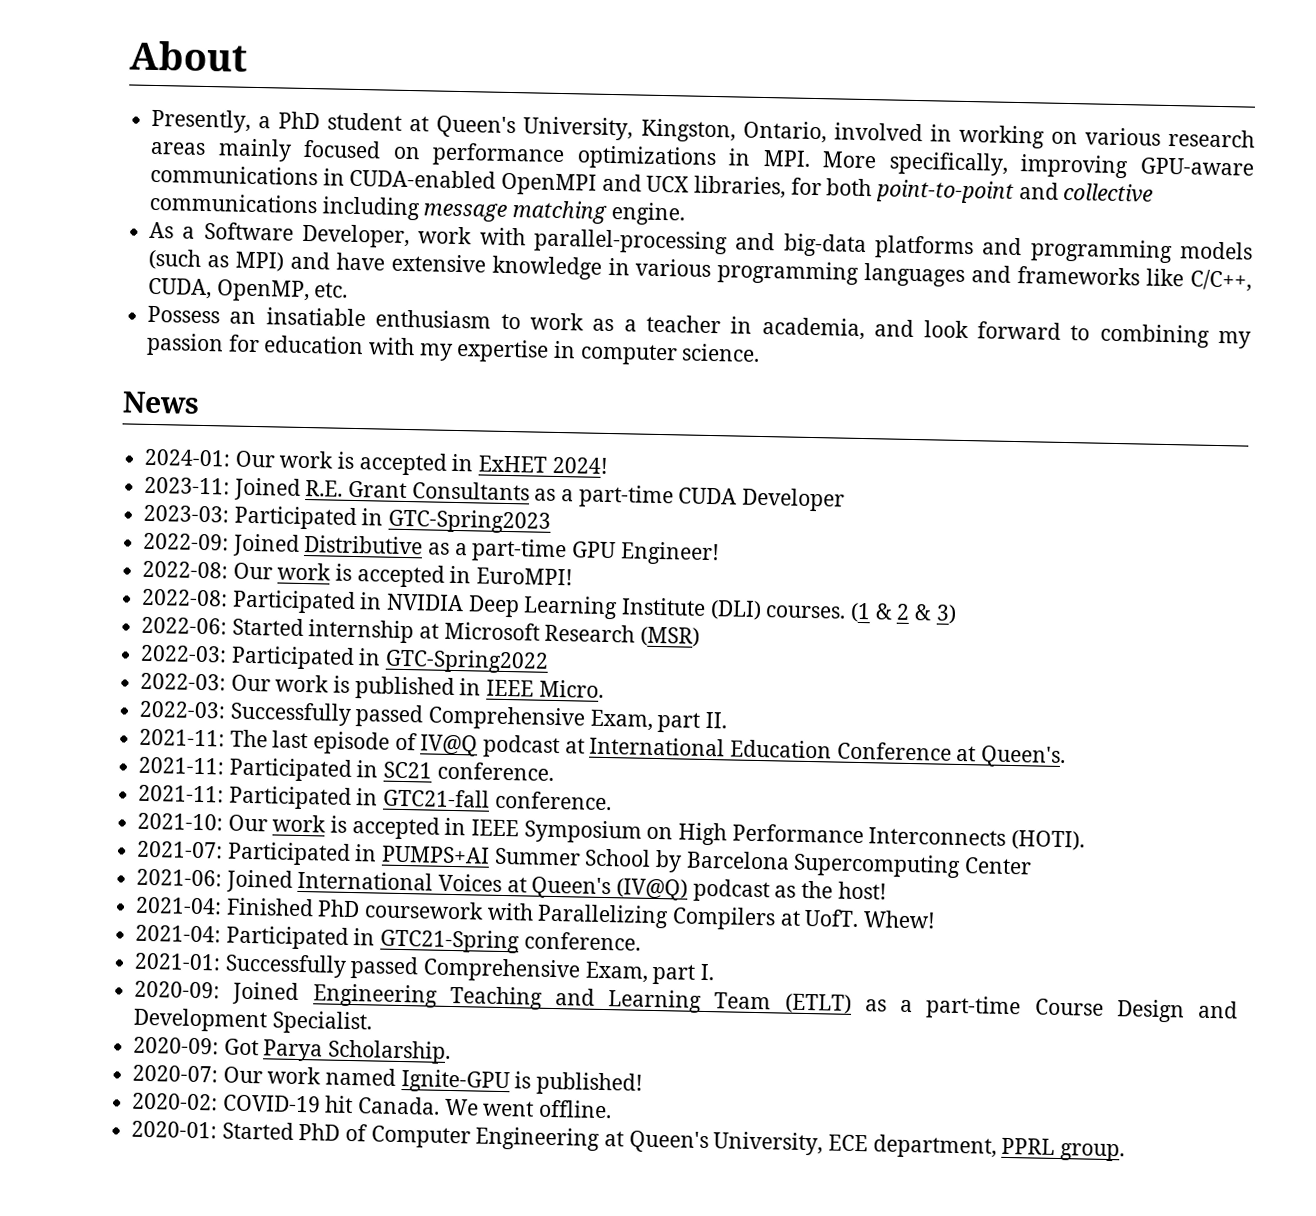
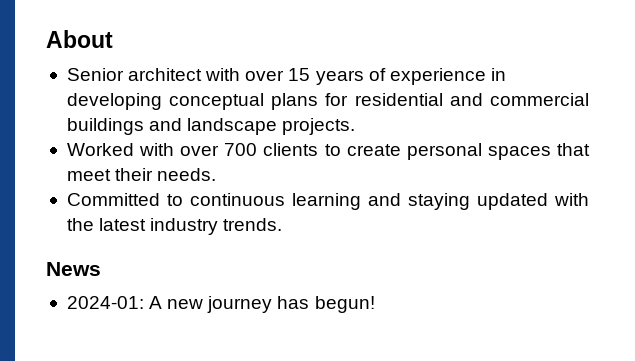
- Presently, a PhD student at Queen's University, Kingston, Ontario, involved in working on various research areas mainly focused on performance optimizations in MPI. More specifically, improving GPU-aware communications in CUDA-enabled OpenMPI and UCX libraries, for both point-to-point and collective communications including message matching engine.
- As a Software Developer, work with parallel-processing and big-data platforms and programming models (such as MPI) and have extensive knowledge in various programming languages and frameworks like C/C++, CUDA, OpenMP, etc.
- Possess an insatiable enthusiasm to work as a teacher in academia, and look forward to combining my passion for education with my expertise in computer science.
+ Senior architect with over 15 years of experience in developing conceptual plans for residential and commercial buildings and landscape projects.
+ Worked with over 700 clients to create personal spaces that meet their needs.
+ Committed to continuous learning and staying updated with the latest industry trends.
  News
- 2024-01: Our work is accepted in ExHET 2024!
- 2023-11: Joined R.E. Grant Consultants as a part-time CUDA Developer
- 2023-03: Participated in GTC-Spring2023
- 2022-09: Joined Distributive as a part-time GPU Engineer!
- 2022-08: Our work is accepted in EuroMPI!
- 2022-08: Participated in NVIDIA Deep Learning Institute (DLI) courses. (1 & 2 & 3)
- 2022-06: Started internship at Microsoft Research (MSR)
- 2022-03: Participated in GTC-Spring2022
- 2022-03: Our work is published in IEEE Micro.
- 2022-03: Successfully passed Comprehensive Exam, part II.
- 2021-11: The last episode of IV@Q podcast at International Education Conference at Queen's.
- 2021-11: Participated in SC21 conference.
- 2021-11: Participated in GTC21-fall conference.
- 2021-10: Our work is accepted in IEEE Symposium on High Performance Interconnects (HOTI).
- 2021-07: Participated in PUMPS+AI Summer School by Barcelona Supercomputing Center
- 2021-06: Joined International Voices at Queen's (IV@Q) podcast as the host!
- 2021-04: Finished PhD coursework with Parallelizing Compilers at UofT. Whew!
- 2021-04: Participated in GTC21-Spring conference.
- 2021-01: Successfully passed Comprehensive Exam, part I.
- 2020-09: Joined Engineering Teaching and Learning Team (ETLT) as a part-time Course Design and Development Specialist.
- 2020-09: Got Parya Scholarship.
- 2020-07: Our work named Ignite-GPU is published!
- 2020-02: COVID-19 hit Canada. We went offline.
- 2020-01: Started PhD of Computer Engineering at Queen's University, ECE department, PPRL group.
+ 2024-01: A new journey has begun!

